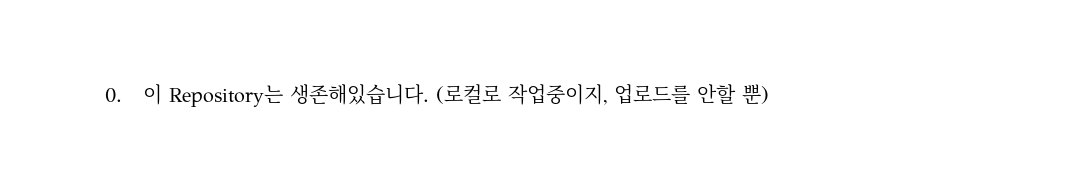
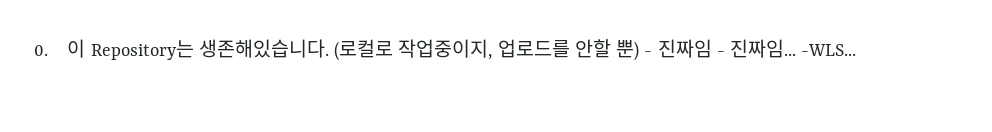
- (로컬로 작업중이지, 업로드를 안할 뿐)
+ (로컬로 작업중이지, 업로드를 안할 뿐) - 진짜임 - 진짜임... -WLS...

